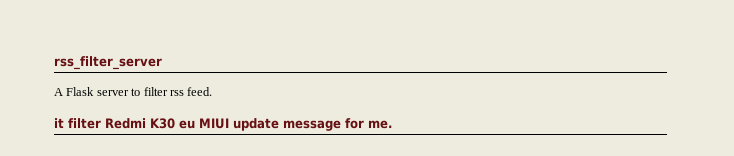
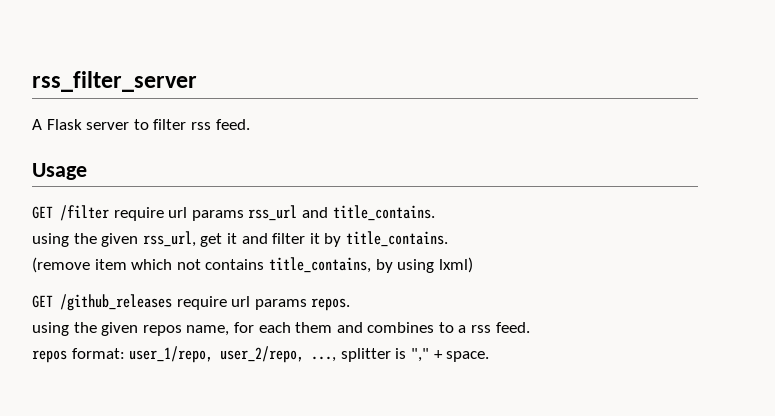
- it filter Redmi K30 eu MIUI update message for me.
+ Usage
+ GET /filter require url params rss_url and title_contains.
+ using the given rss_url, get it and filter it by title_contains.
+ (remove item which not contains title_contains, by using lxml)
+ GET /github_releases require url params repos.
+ using the given repos name, for each them and combines to a rss feed.
+ repos format: user_1/repo, user_2/repo, ..., splitter is "," + space.

